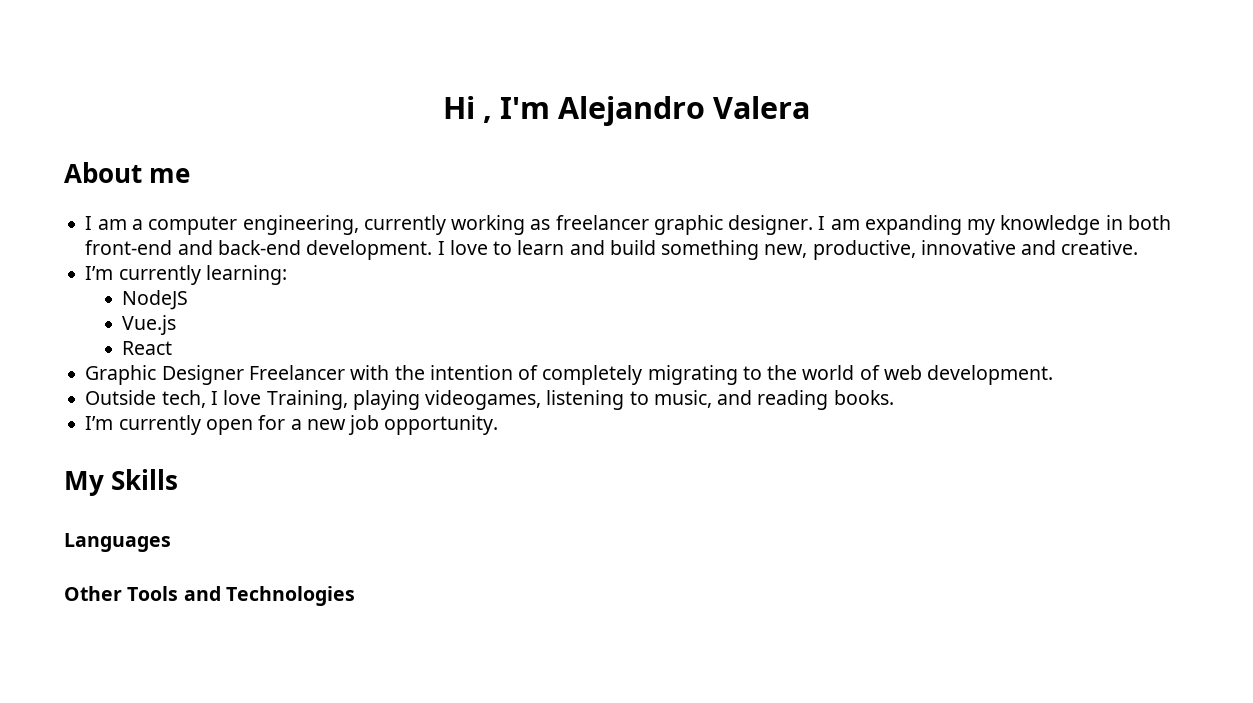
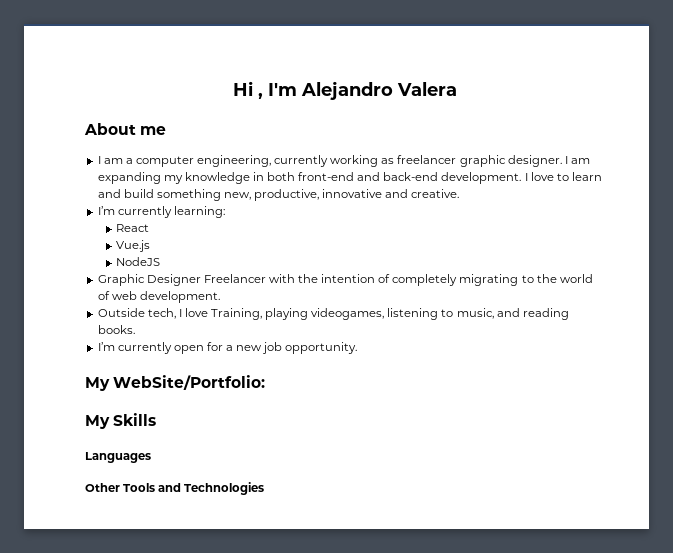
- NodeJS
+ React
- React
+ NodeJS
+ My WebSite/Portfolio:

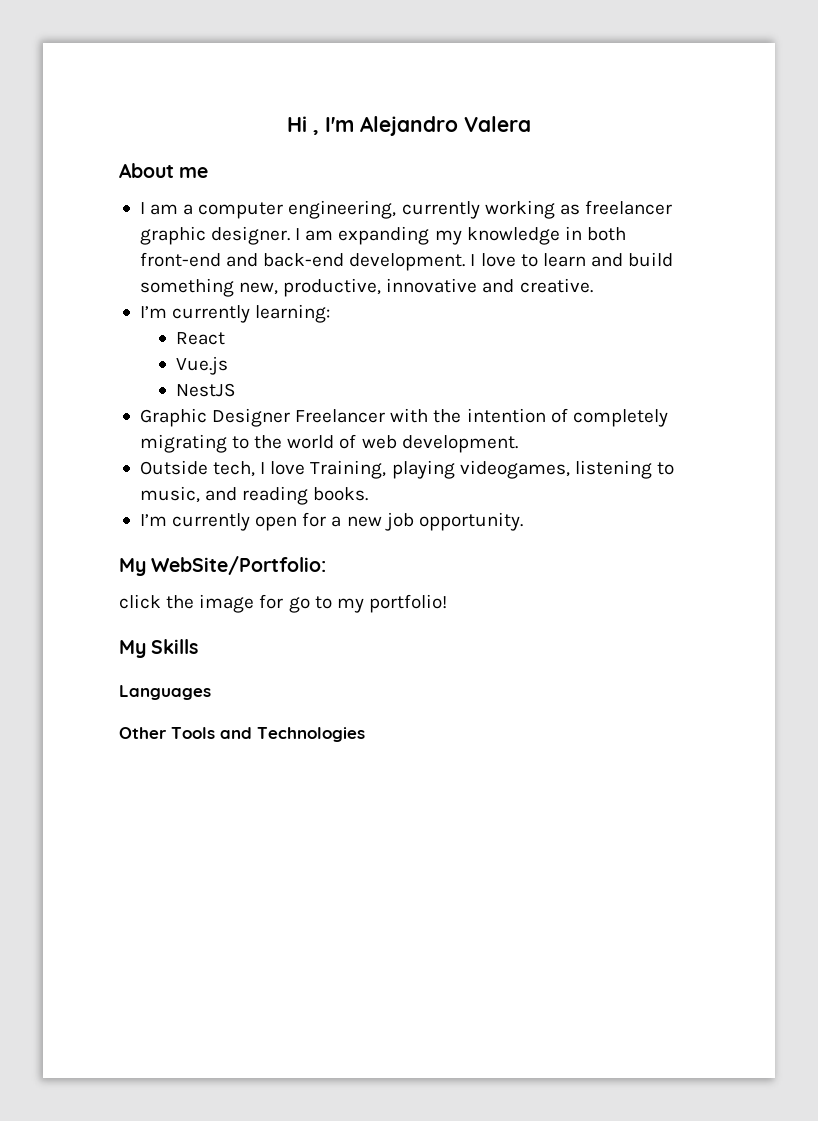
- NodeJS
+ NestJS
+ click the image for go to my portfolio!

